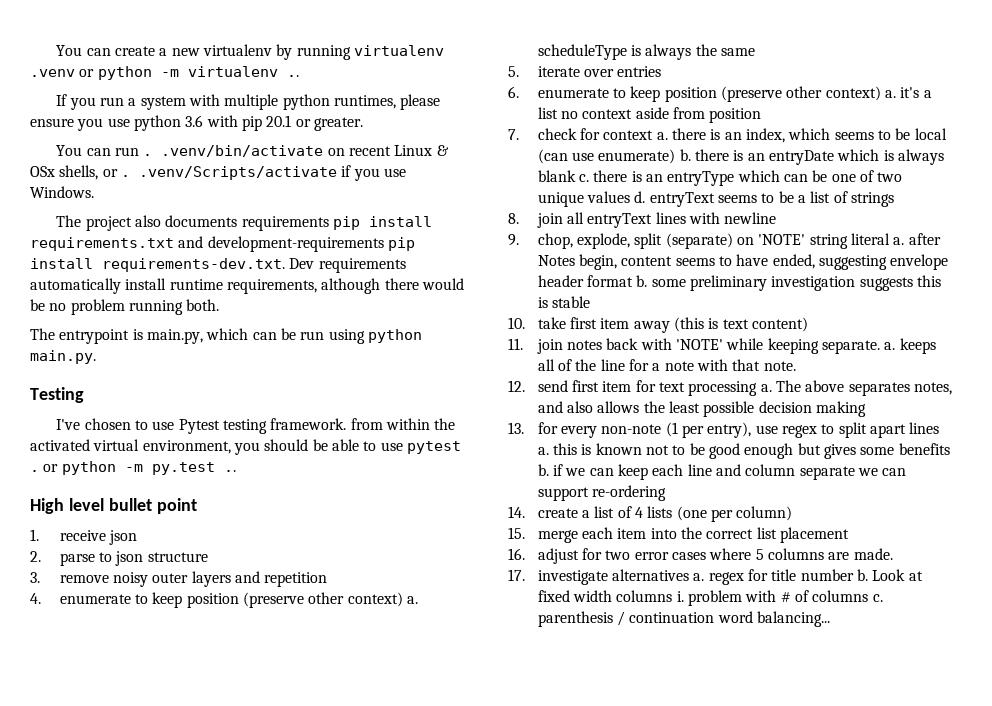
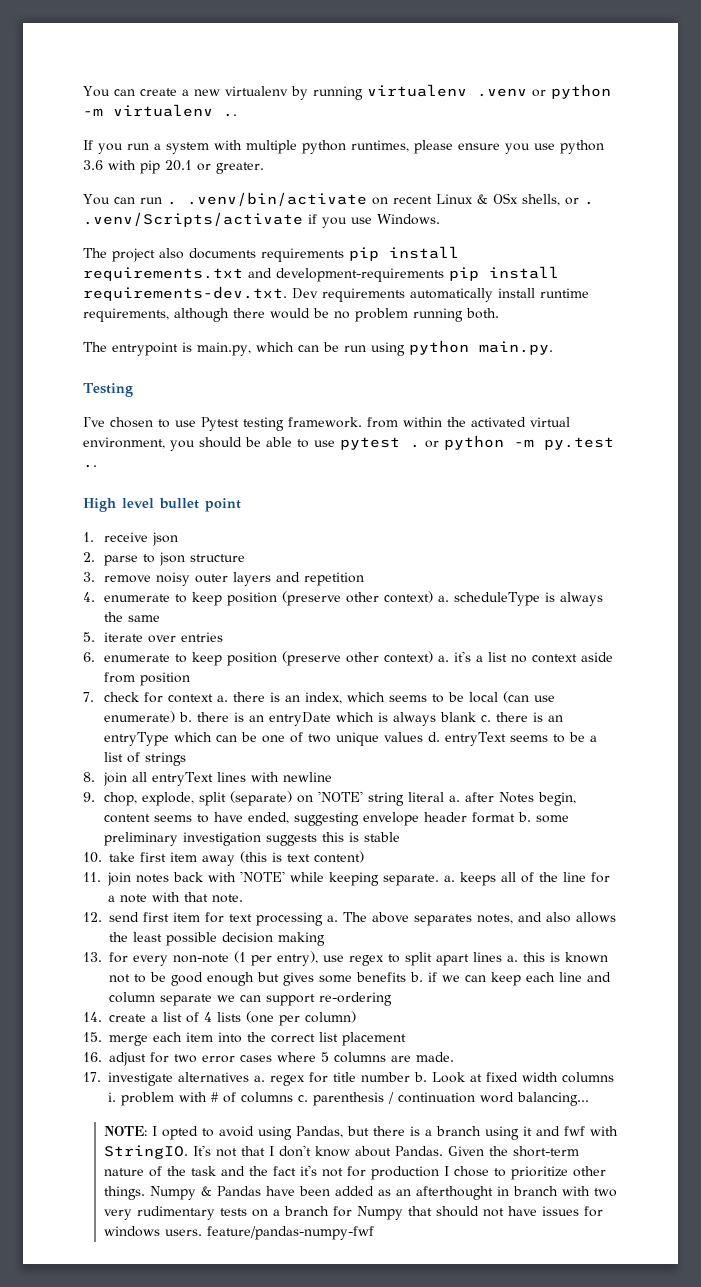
+ NOTE: I opted to avoid using Pandas, but there is a branch using it and fwf with StringIO. It's not that I don't know about Pandas. Given the short-term nature of the task and the fact it's not for production I chose to prioritize other things. Numpy & Pandas have been added as an afterthought in branch with two very rudimentary tests on a branch for Numpy that should not have issues for windows users. feature/pandas-numpy-fwf

